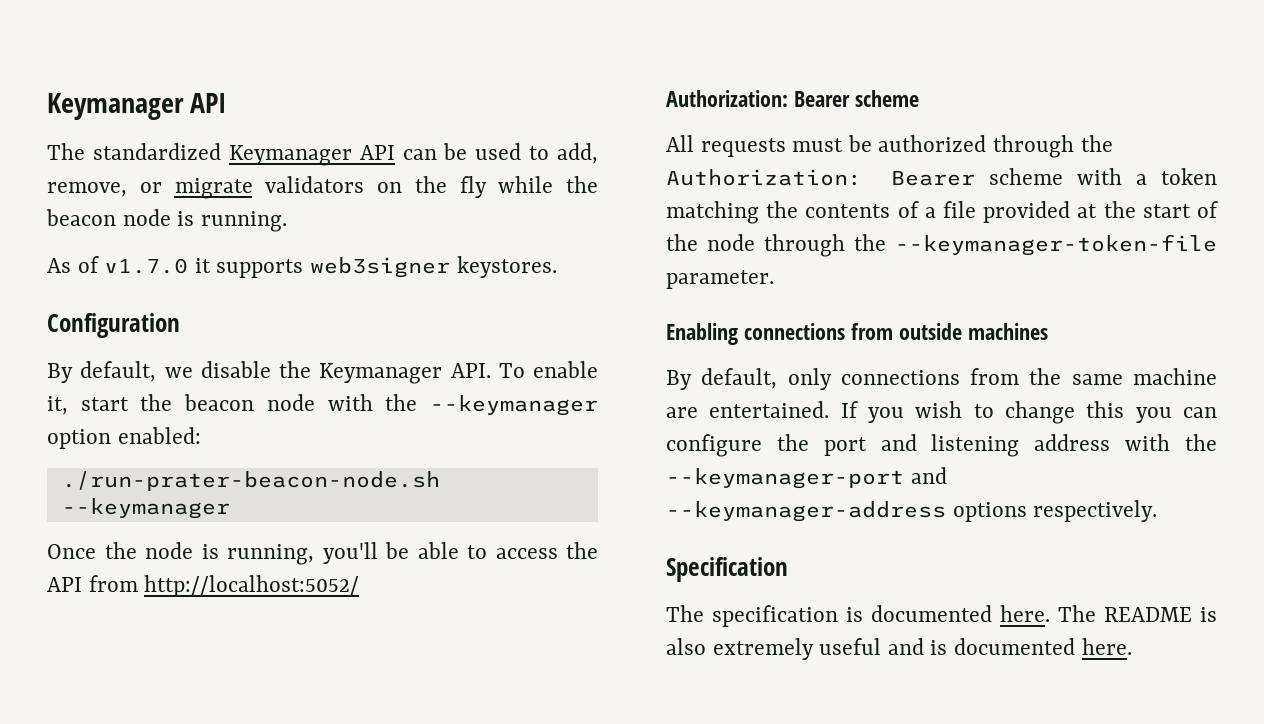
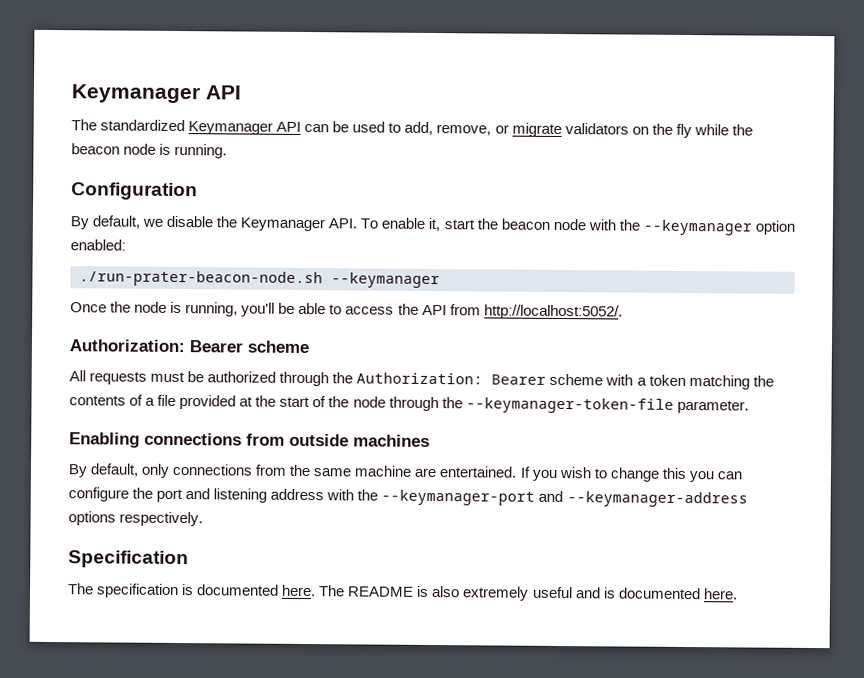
- As of v1.7.0 it supports web3signer keystores.
- Once the node is running, you'll be able to access the API from http://localhost:5052/
+ Once the node is running, you'll be able to access the API from http://localhost:5052/.

